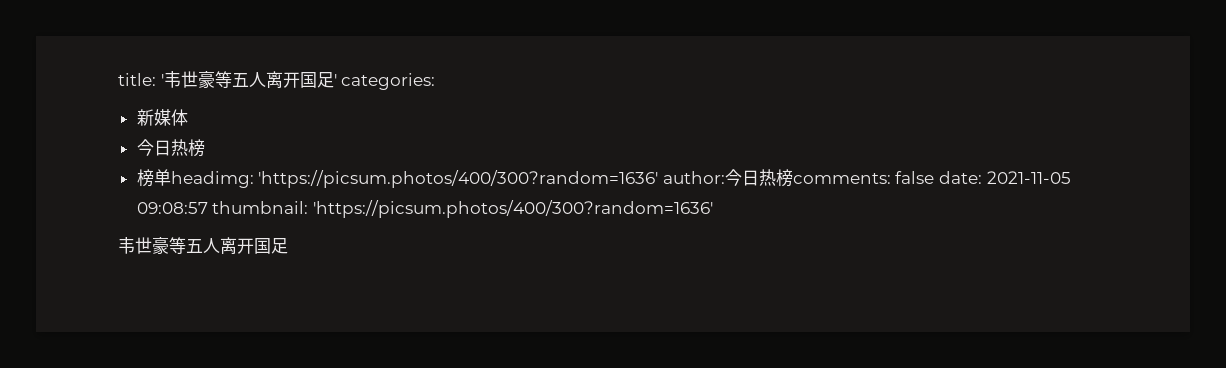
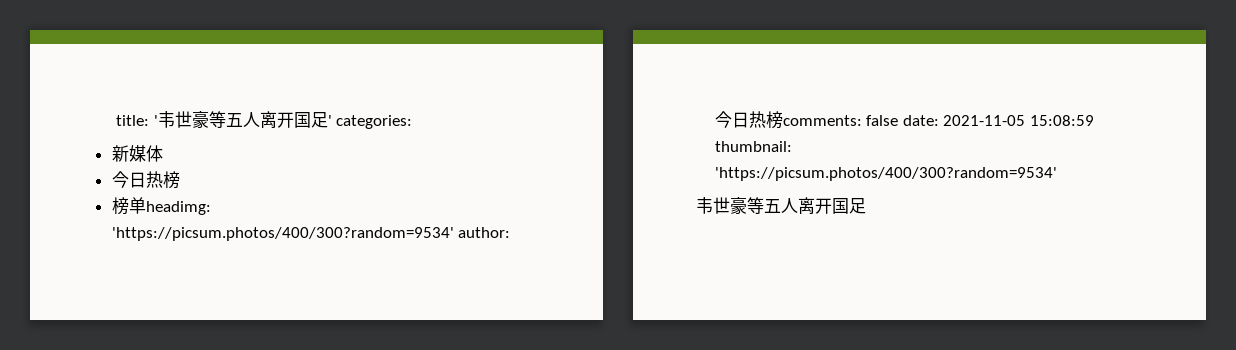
- 榜单headimg: 'https://picsum.photos/400/300?random=1636' author:今日热榜comments: false date: 2021-11-05 09:08:57 thumbnail: 'https://picsum.photos/400/300?random=1636'
+ 榜单headimg: 'https://picsum.photos/400/300?random=9534' author:今日热榜comments: false date: 2021-11-05 15:08:59 thumbnail: 'https://picsum.photos/400/300?random=9534'

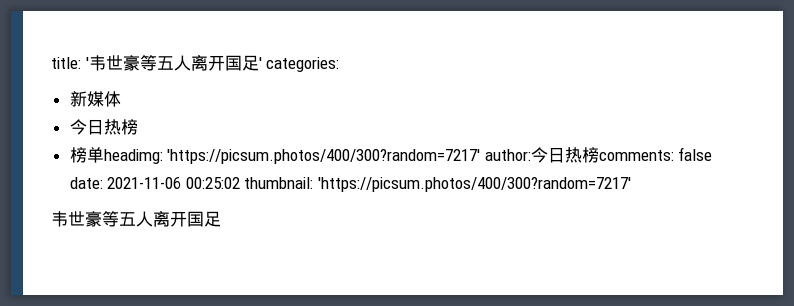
- 榜单headimg: 'https://picsum.photos/400/300?random=9534' author:今日热榜comments: false date: 2021-11-05 15:08:59 thumbnail: 'https://picsum.photos/400/300?random=9534'
+ 榜单headimg: 'https://picsum.photos/400/300?random=7217' author:今日热榜comments: false date: 2021-11-06 00:25:02 thumbnail: 'https://picsum.photos/400/300?random=7217'

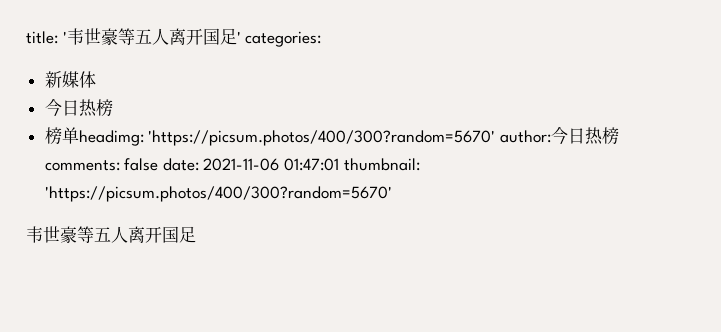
- 榜单headimg: 'https://picsum.photos/400/300?random=7217' author:今日热榜comments: false date: 2021-11-06 00:25:02 thumbnail: 'https://picsum.photos/400/300?random=7217'
+ 榜单headimg: 'https://picsum.photos/400/300?random=5670' author:今日热榜comments: false date: 2021-11-06 01:47:01 thumbnail: 'https://picsum.photos/400/300?random=5670'

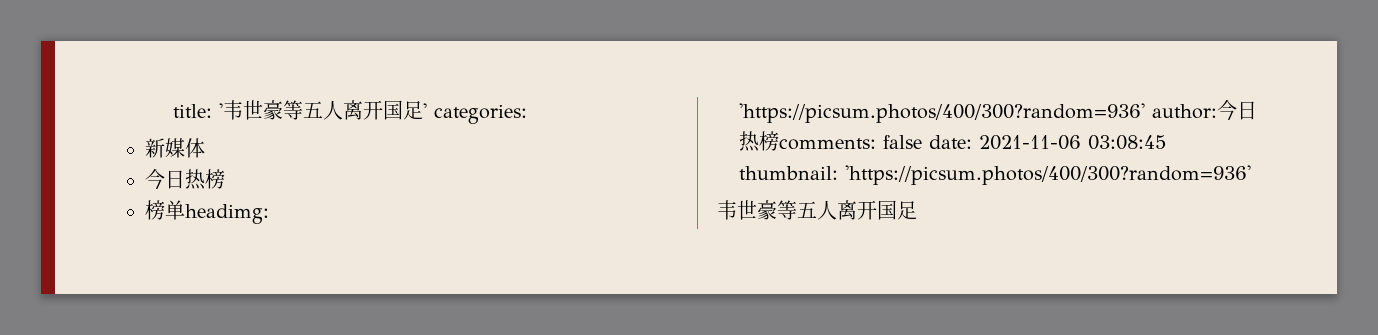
- 榜单headimg: 'https://picsum.photos/400/300?random=5670' author:今日热榜comments: false date: 2021-11-06 01:47:01 thumbnail: 'https://picsum.photos/400/300?random=5670'
+ 榜单headimg: 'https://picsum.photos/400/300?random=936' author:今日热榜comments: false date: 2021-11-06 03:08:45 thumbnail: 'https://picsum.photos/400/300?random=936'

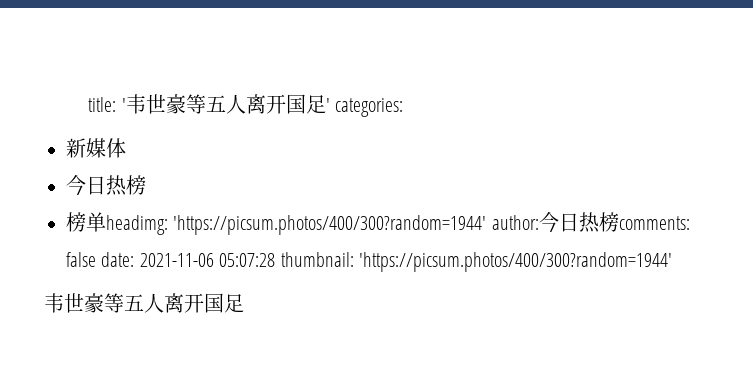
- 榜单headimg: 'https://picsum.photos/400/300?random=936' author:今日热榜comments: false date: 2021-11-06 03:08:45 thumbnail: 'https://picsum.photos/400/300?random=936'
+ 榜单headimg: 'https://picsum.photos/400/300?random=1944' author:今日热榜comments: false date: 2021-11-06 05:07:28 thumbnail: 'https://picsum.photos/400/300?random=1944'

